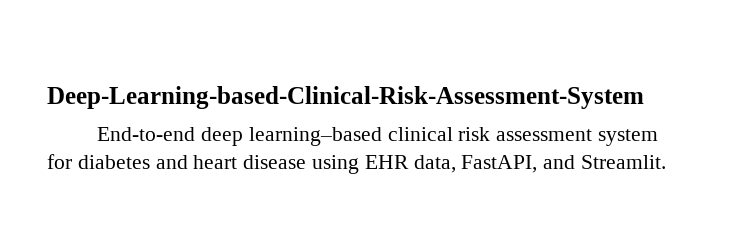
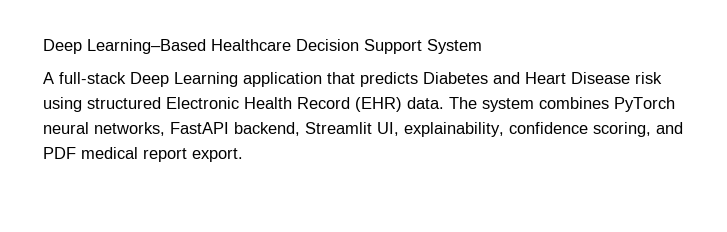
- Deep-Learning-based-Clinical-Risk-Assessment-System
- End-to-end deep learning–based clinical risk assessment system for diabetes and heart disease using EHR data, FastAPI, and Streamlit.
+ Deep Learning–Based Healthcare Decision Support System
+ A full-stack Deep Learning application that predicts Diabetes and Heart Disease risk using structured Electronic Health Record (EHR) data. The system combines PyTorch neural networks, FastAPI backend, Streamlit UI, explainability, confidence scoring, and PDF medical report export.

